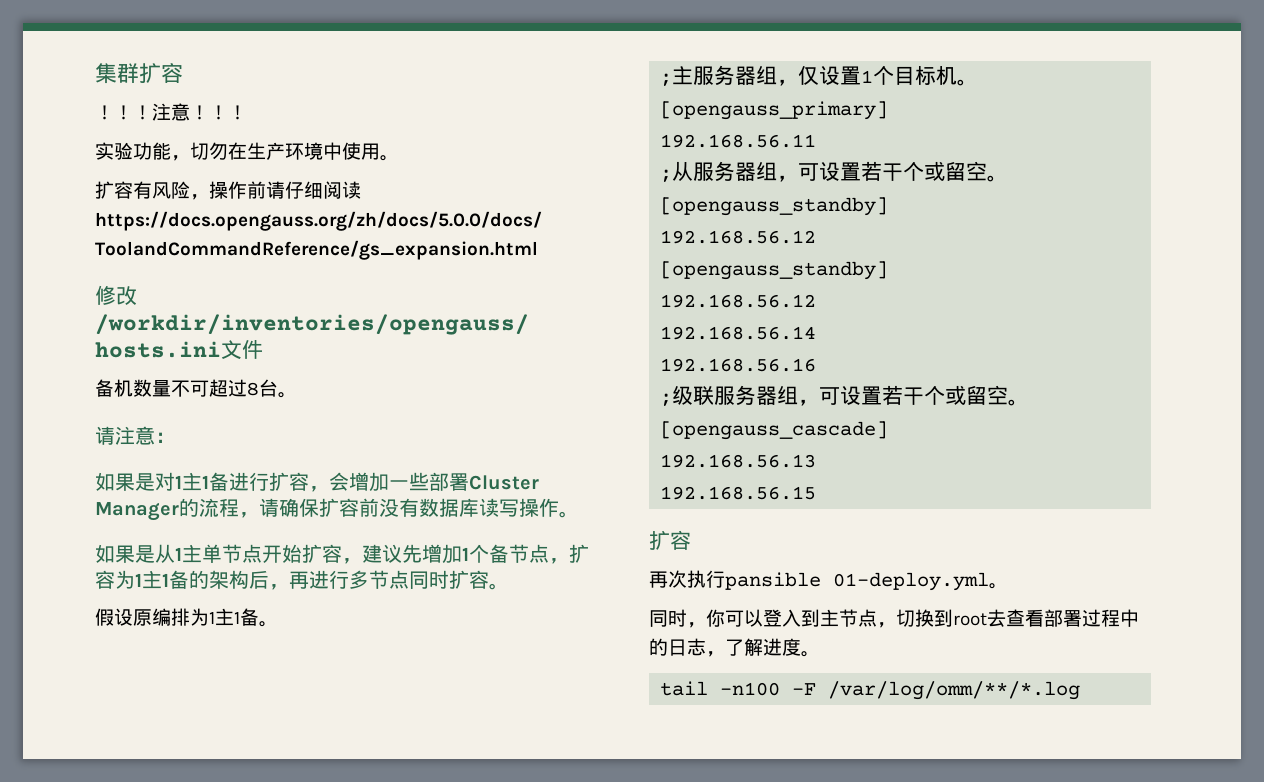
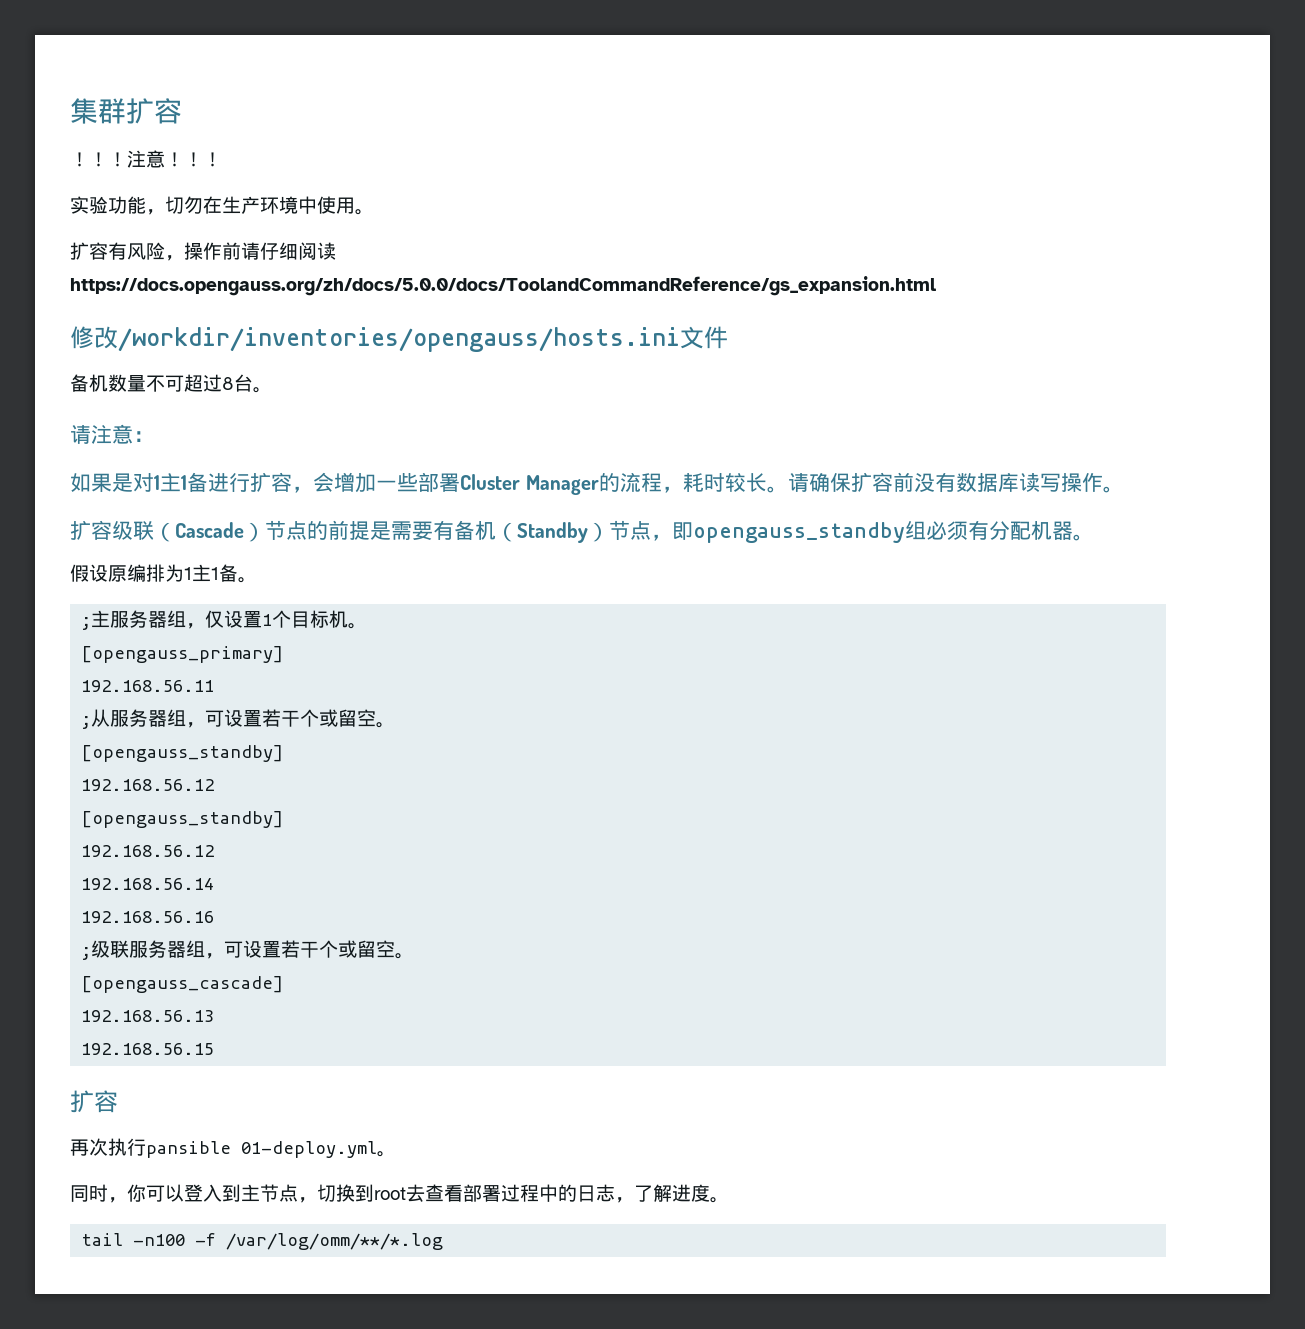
- 如果是对1主1备进行扩容，会增加一些部署Cluster Manager的流程，请确保扩容前没有数据库读写操作。
+ 如果是对1主1备进行扩容，会增加一些部署Cluster Manager的流程，耗时较长。请确保扩容前没有数据库读写操作。
- 如果是从1主单节点开始扩容，建议先增加1个备节点，扩容为1主1备的架构后，再进行多节点同时扩容。
+ 扩容级联（Cascade）节点的前提是需要有备机（Standby）节点，即opengauss_standby组必须有分配机器。
- tail -n100 -F /var/log/omm/**/*.log
+ tail -n100 -f /var/log/omm/**/*.log

